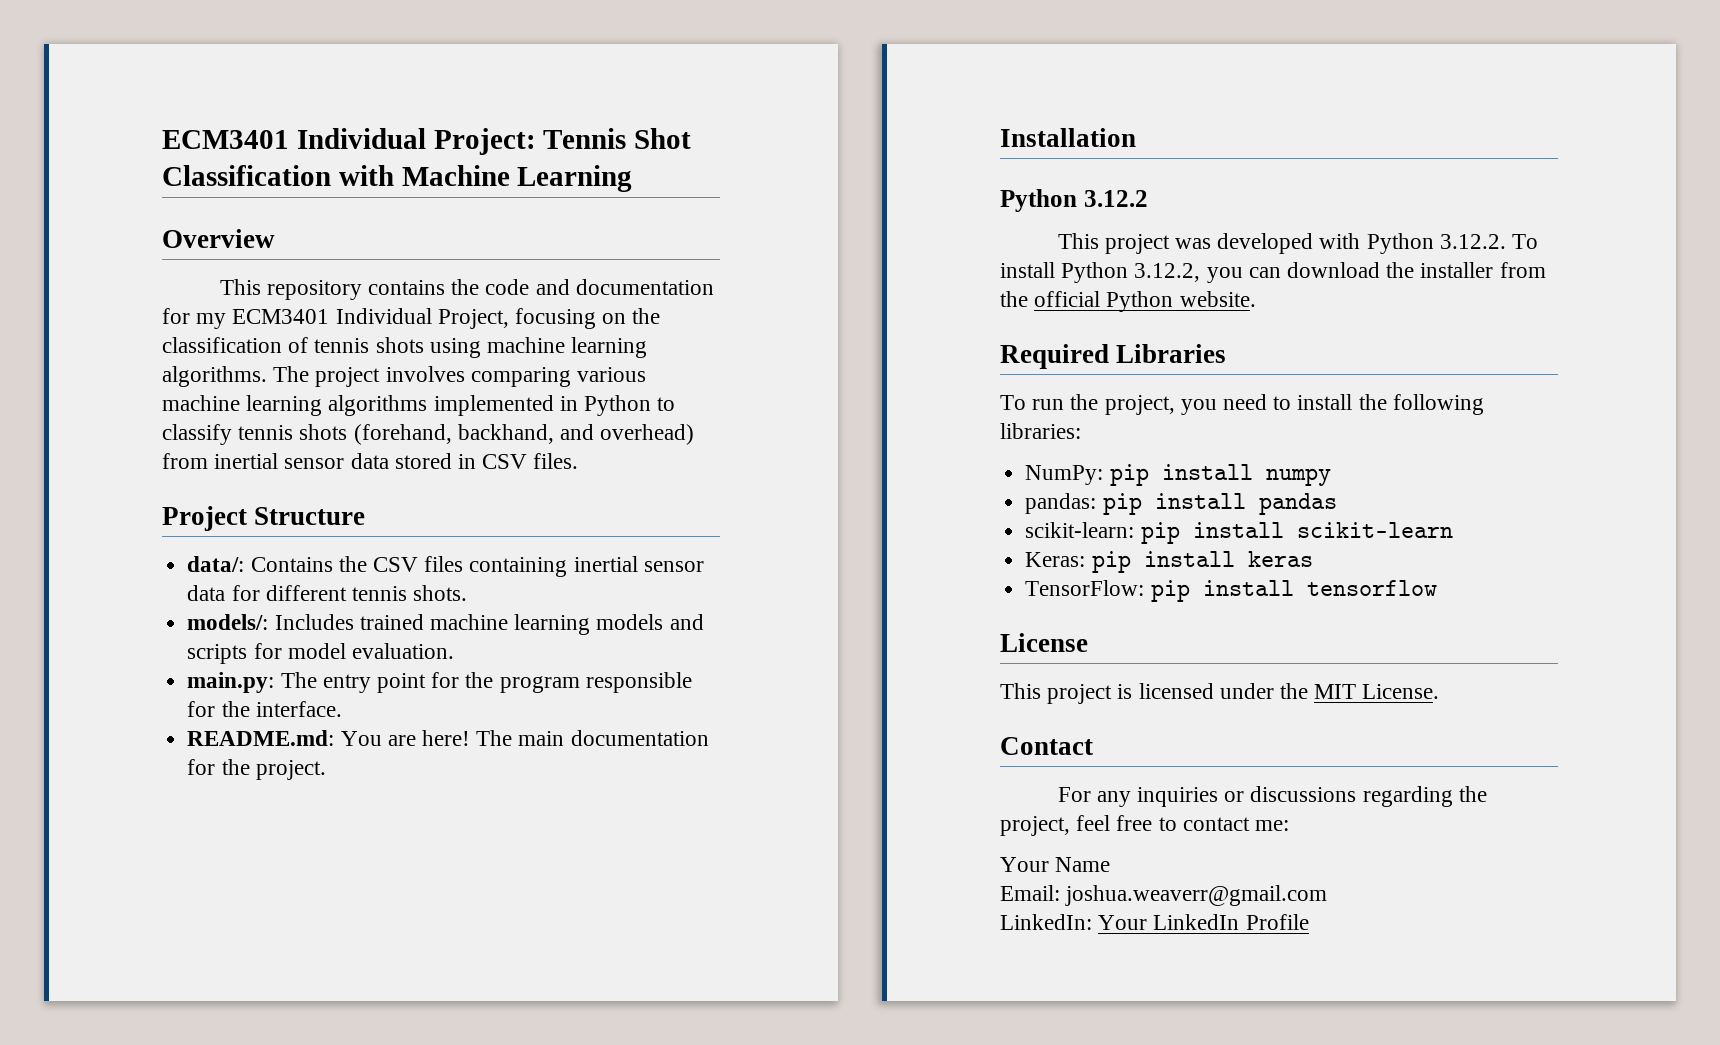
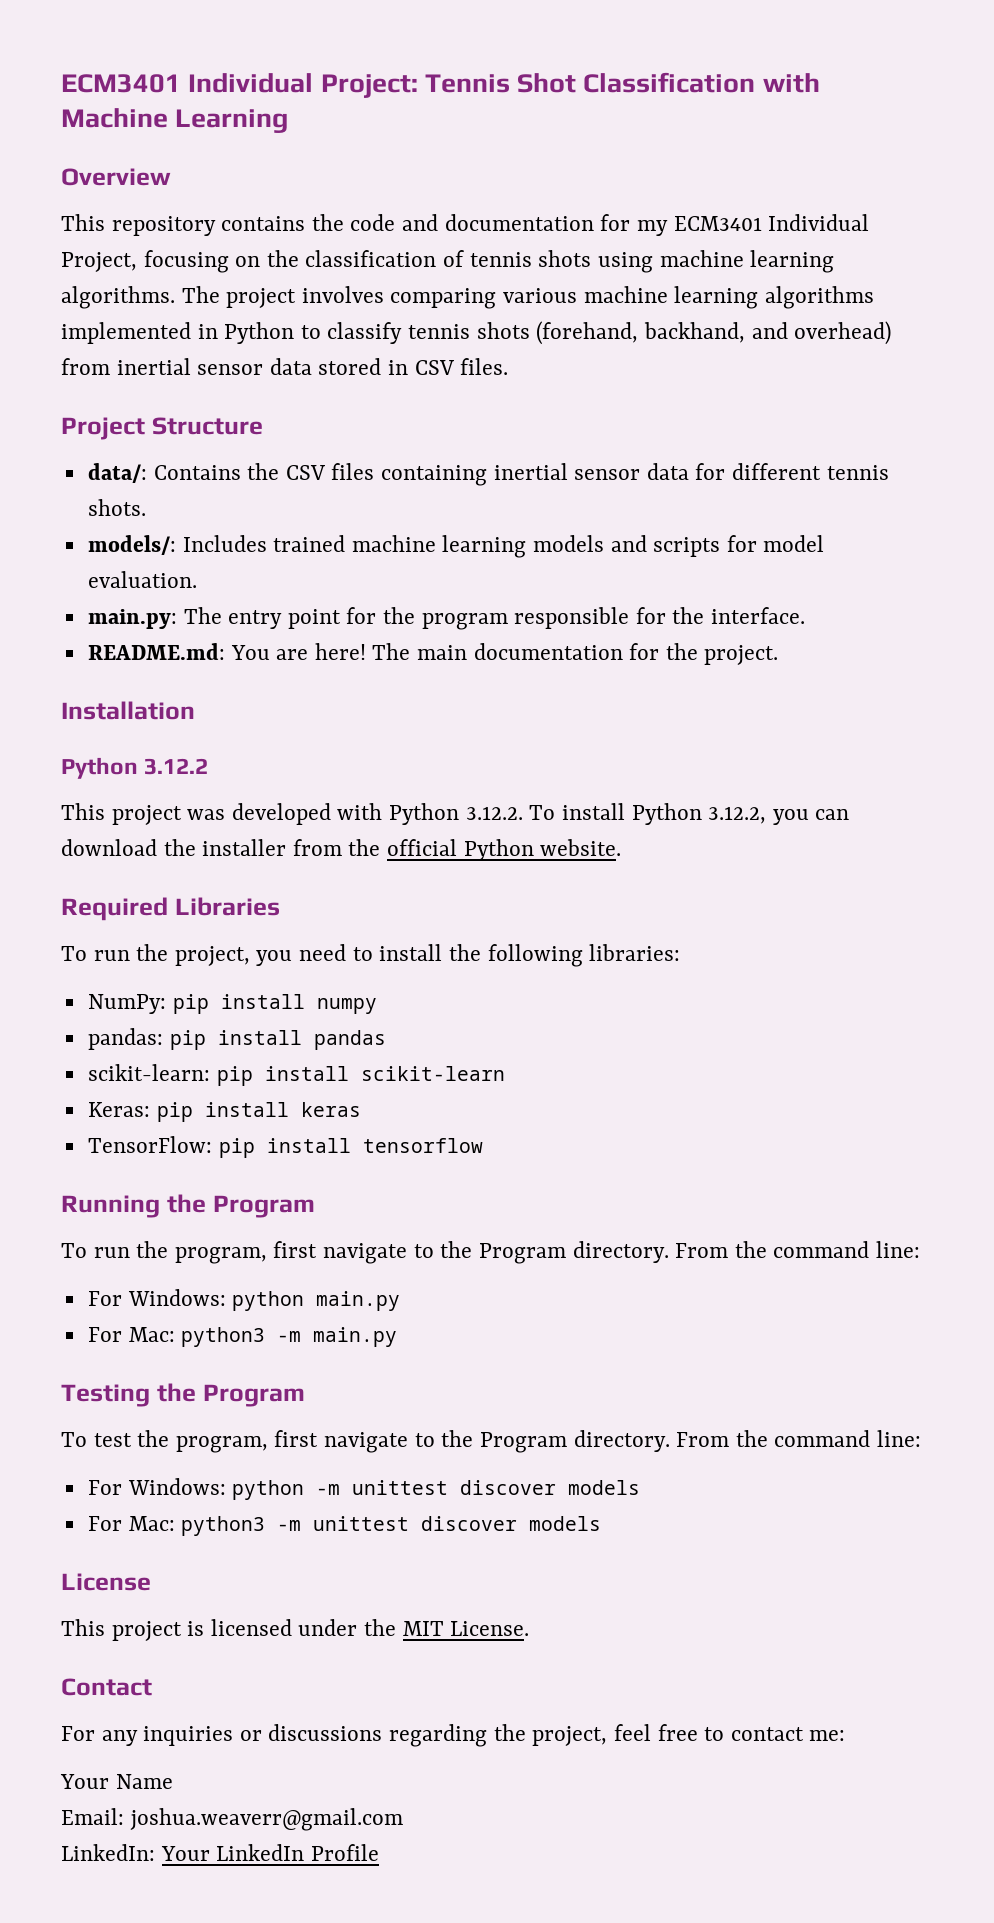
+ Running the Program
+ To run the program, first navigate to the Program directory. From the command line:
+ For Windows: python main.py
+ For Mac: python3 -m main.py
+ Testing the Program
+ To test the program, first navigate to the Program directory. From the command line:
+ For Windows: python -m unittest discover models
+ For Mac: python3 -m unittest discover models

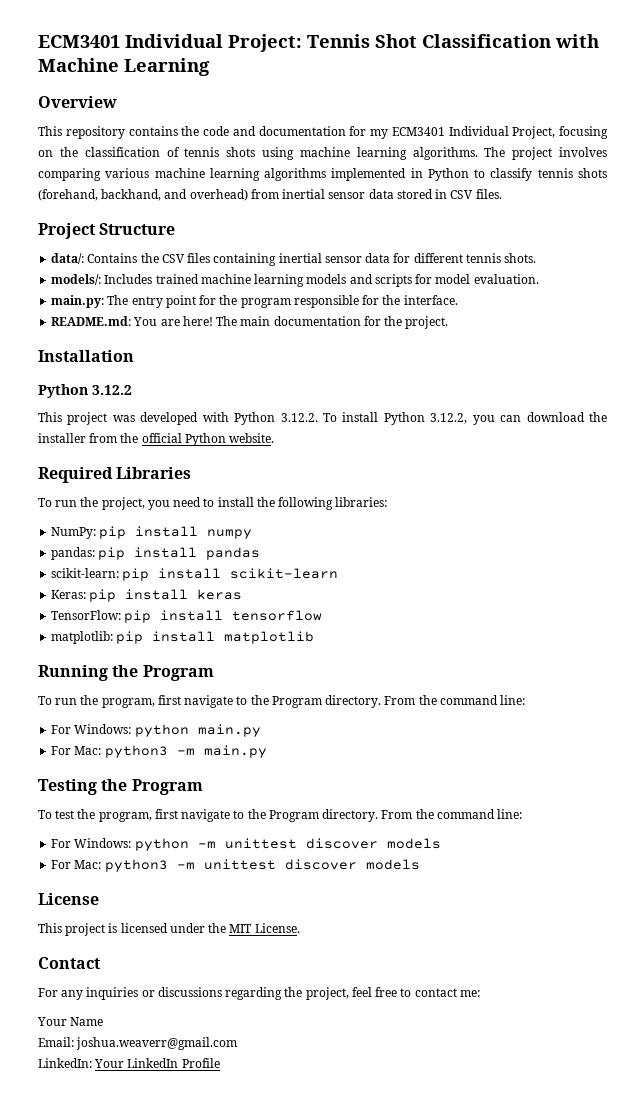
+ matplotlib: pip install matplotlib

